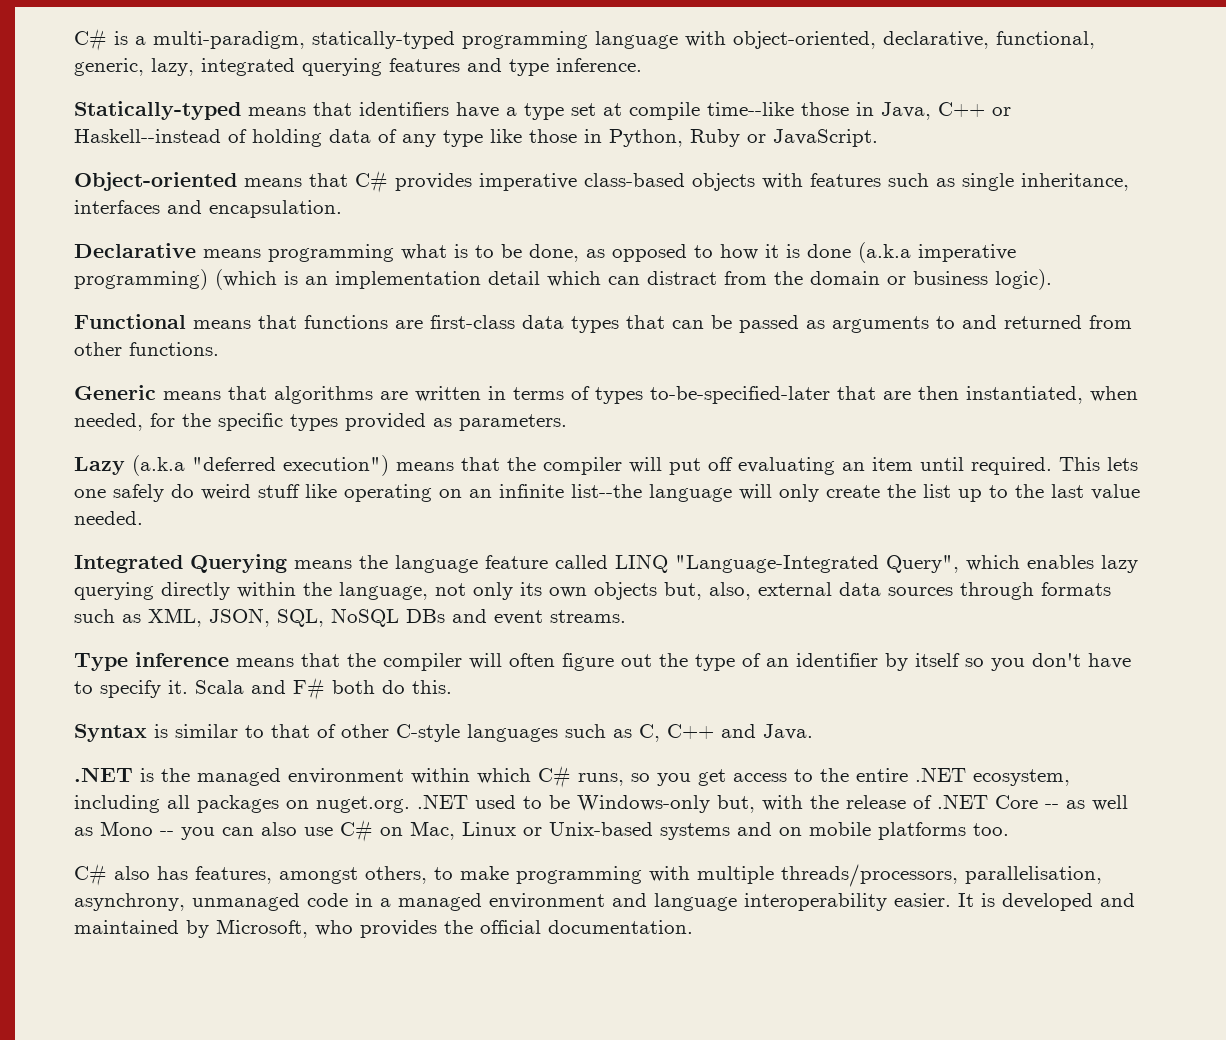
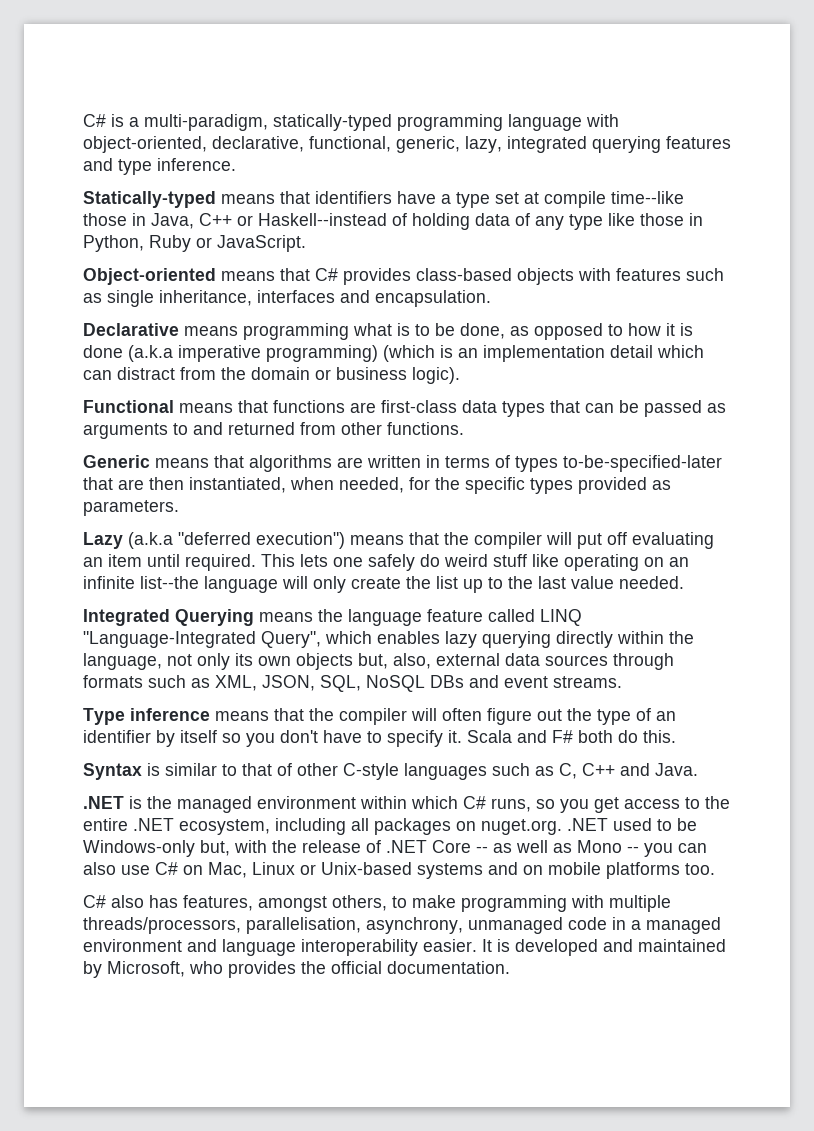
- Object-oriented means that C# provides imperative class-based objects with features such as single inheritance, interfaces and encapsulation.
+ Object-oriented means that C# provides class-based objects with features such as single inheritance, interfaces and encapsulation.

